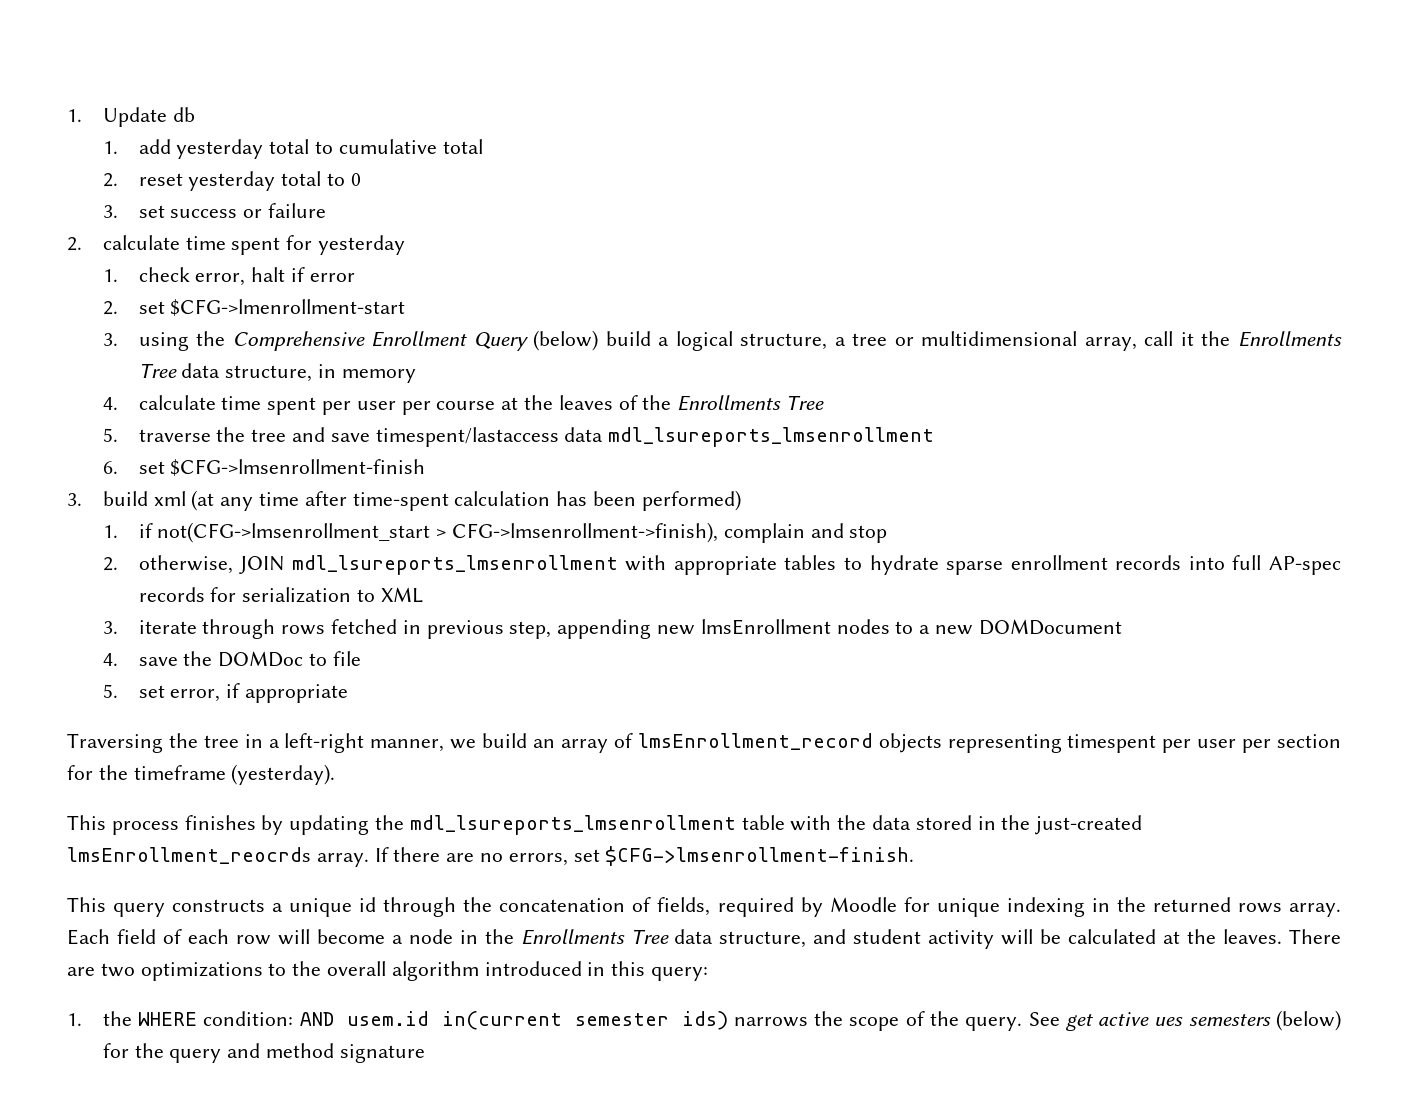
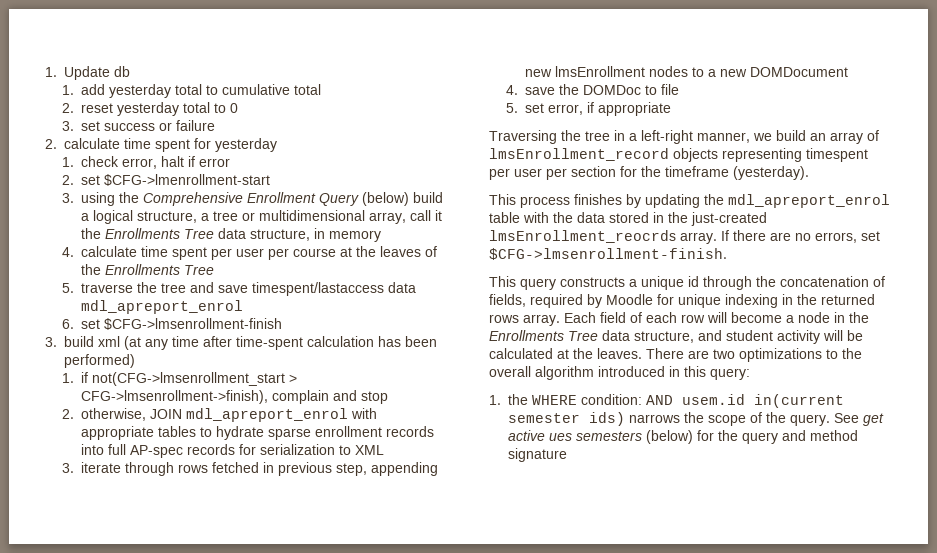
- 5. traverse the tree and save timespent/lastaccess data mdl_lsureports_lmsenrollment
+ 5. traverse the tree and save timespent/lastaccess data mdl_apreport_enrol
- 2. otherwise, JOIN mdl_lsureports_lmsenrollment with appropriate tables to hydrate sparse enrollment records into full AP-spec records for serialization to XML
+ 2. otherwise, JOIN mdl_apreport_enrol with appropriate tables to hydrate sparse enrollment records into full AP-spec records for serialization to XML
- This process finishes by updating the mdl_lsureports_lmsenrollment table with the data stored in the just-created lmsEnrollment_reocrds array.
+ This process finishes by updating the mdl_apreport_enrol table with the data stored in the just-created lmsEnrollment_reocrds array.

